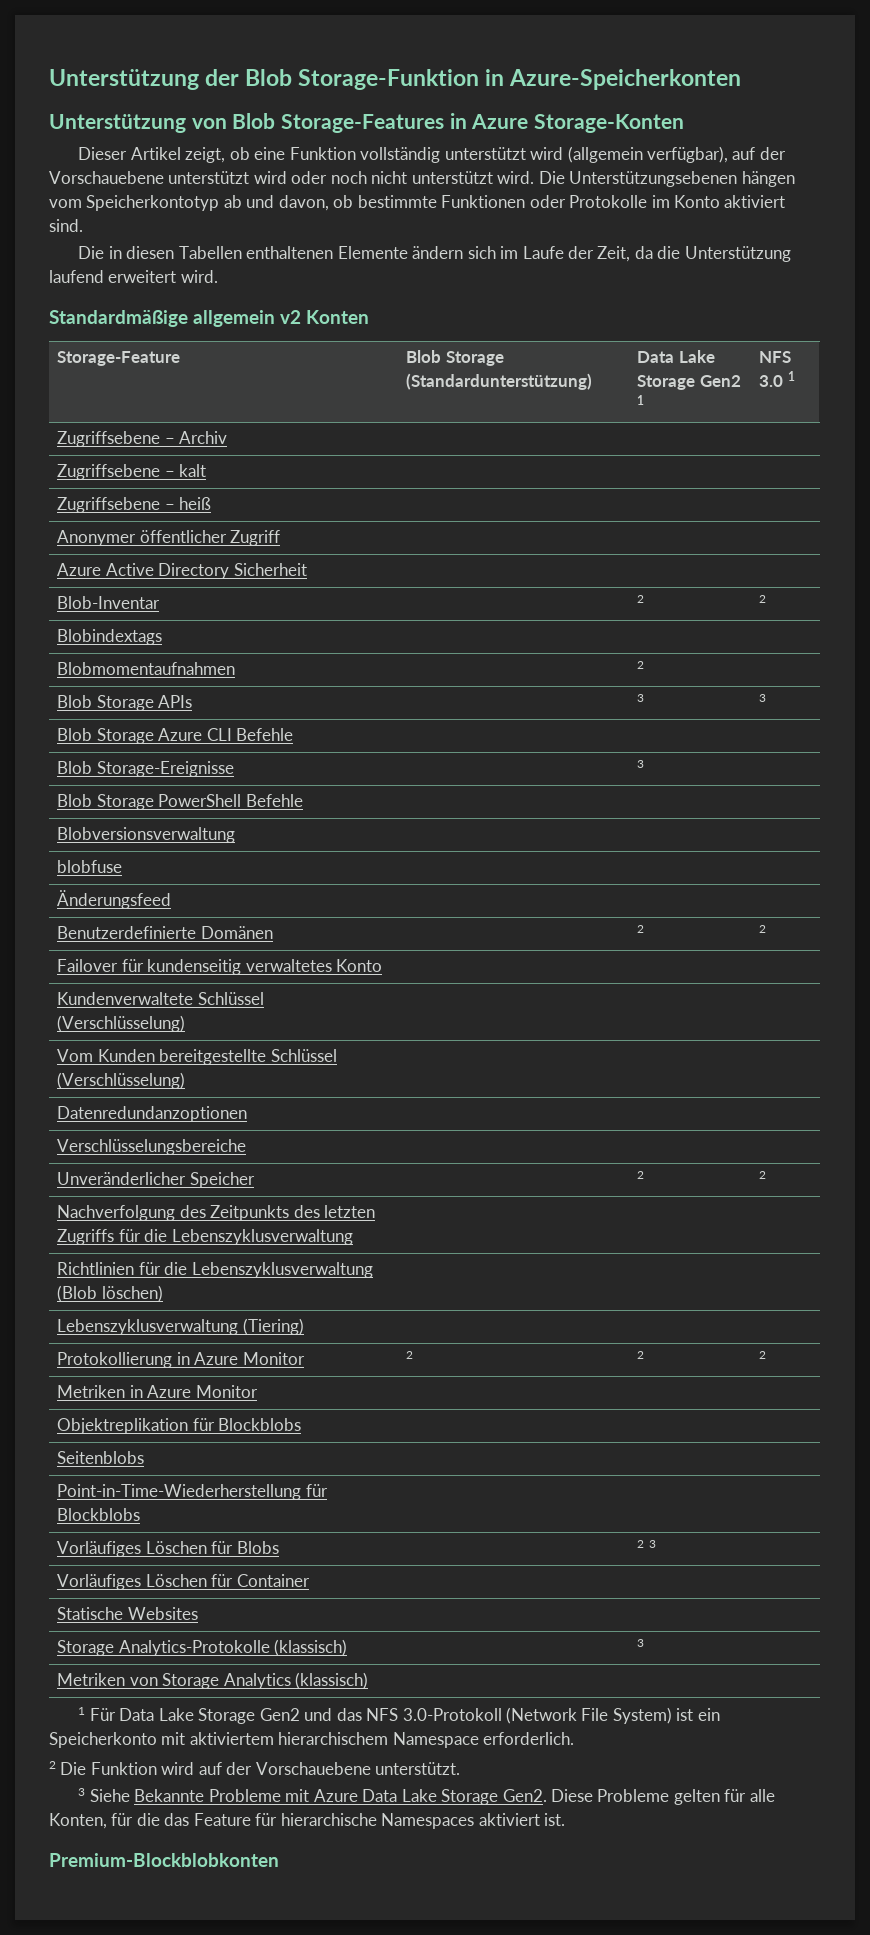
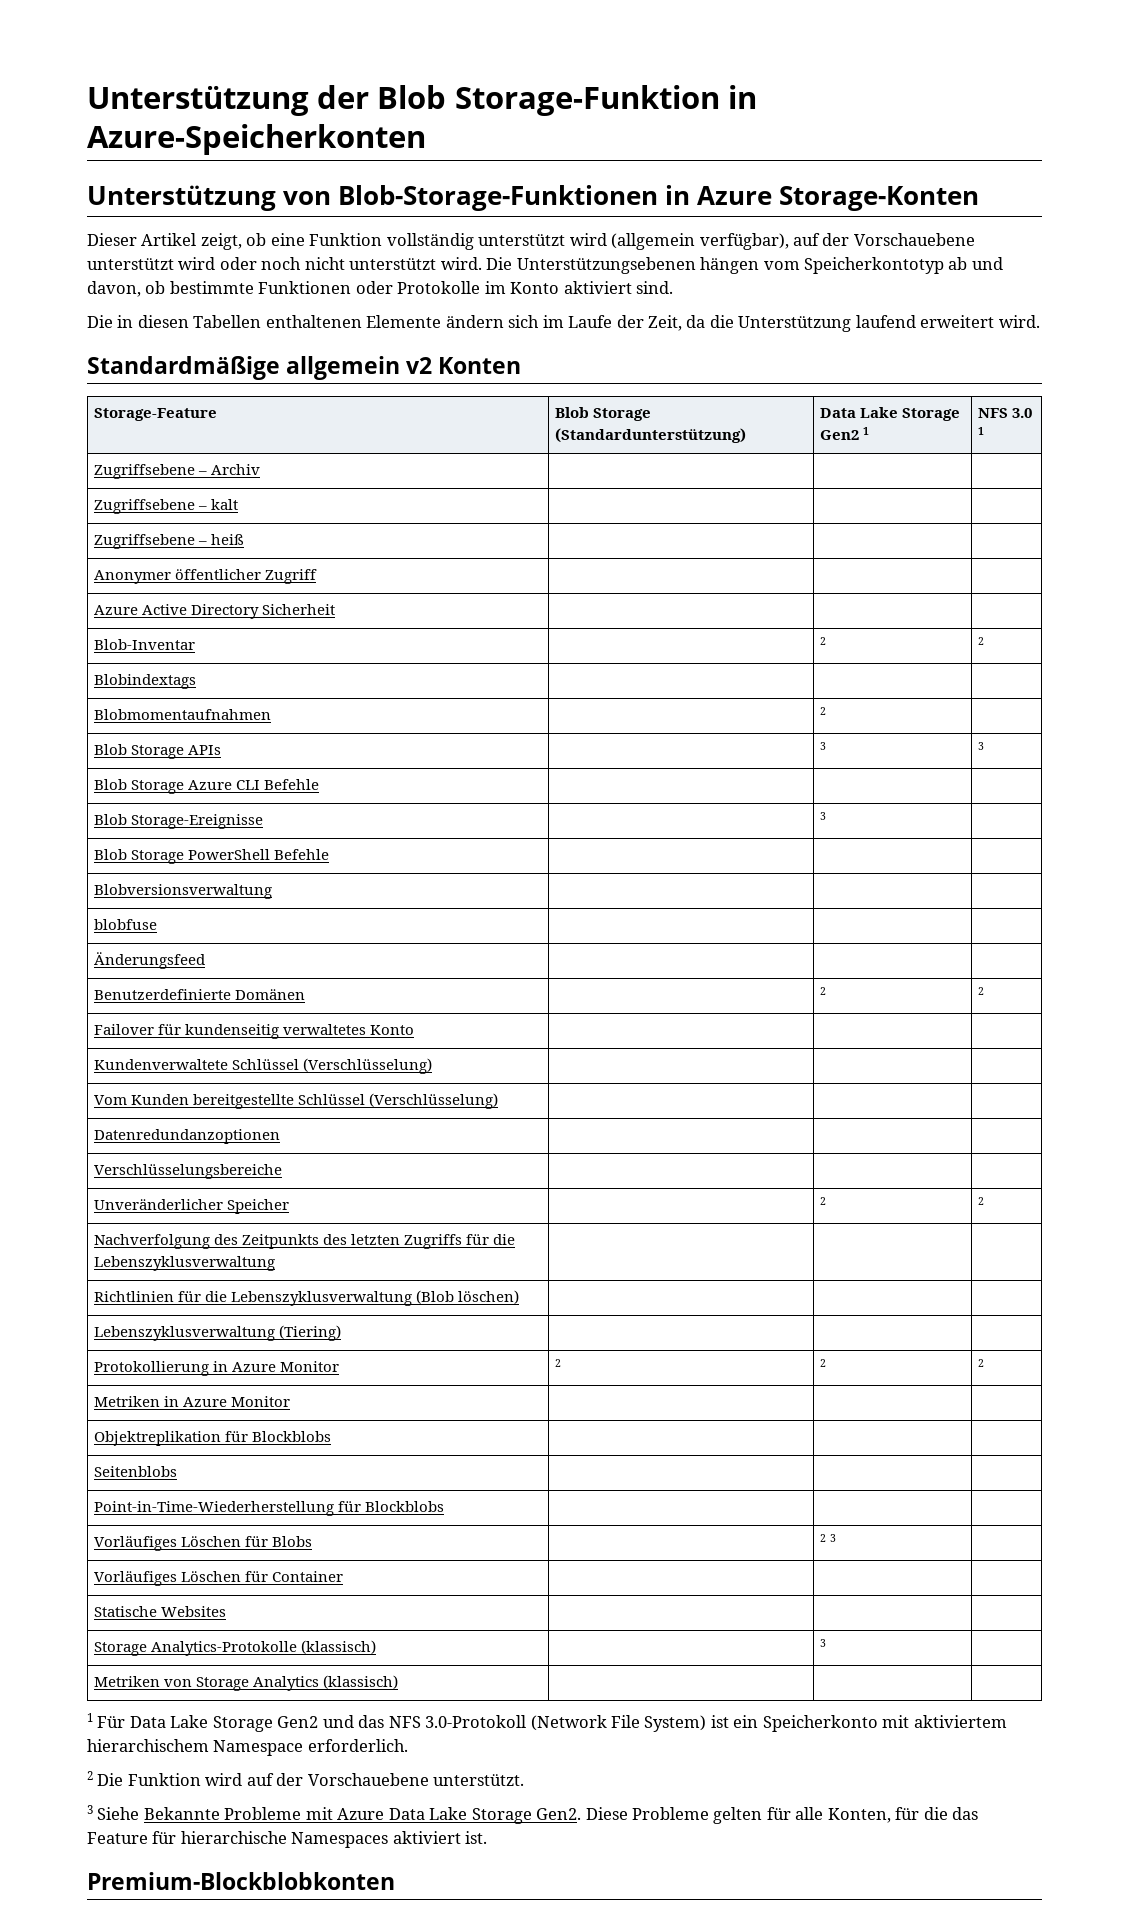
- Unterstützung von Blob Storage-Features in Azure Storage-Konten
+ Unterstützung von Blob-Storage-Funktionen in Azure Storage-Konten

